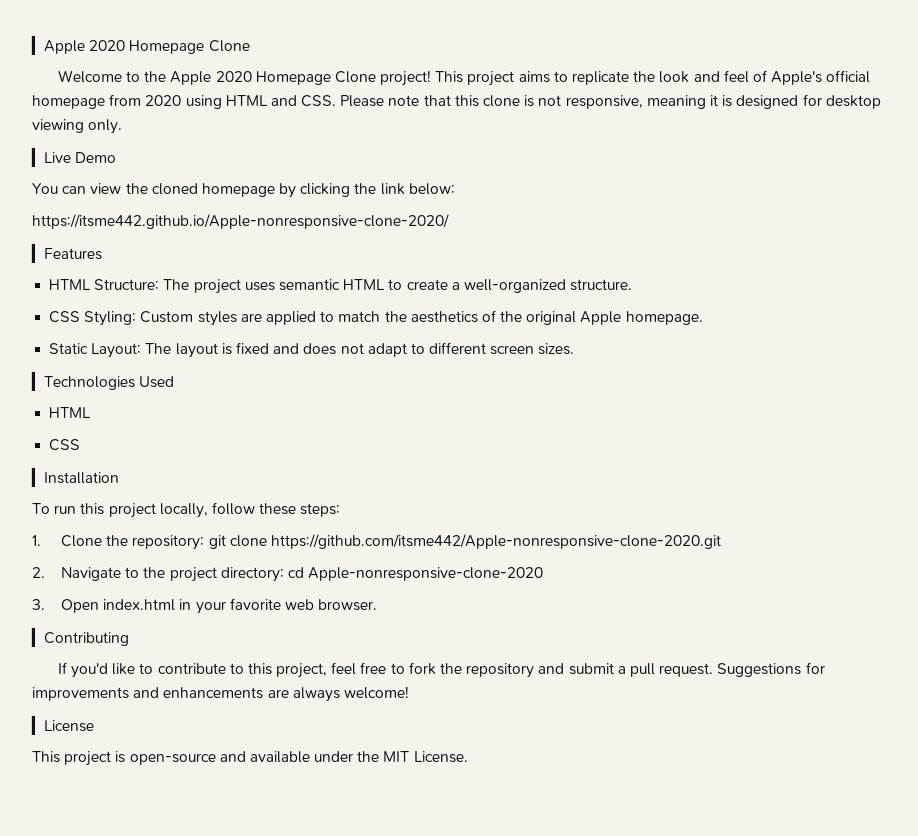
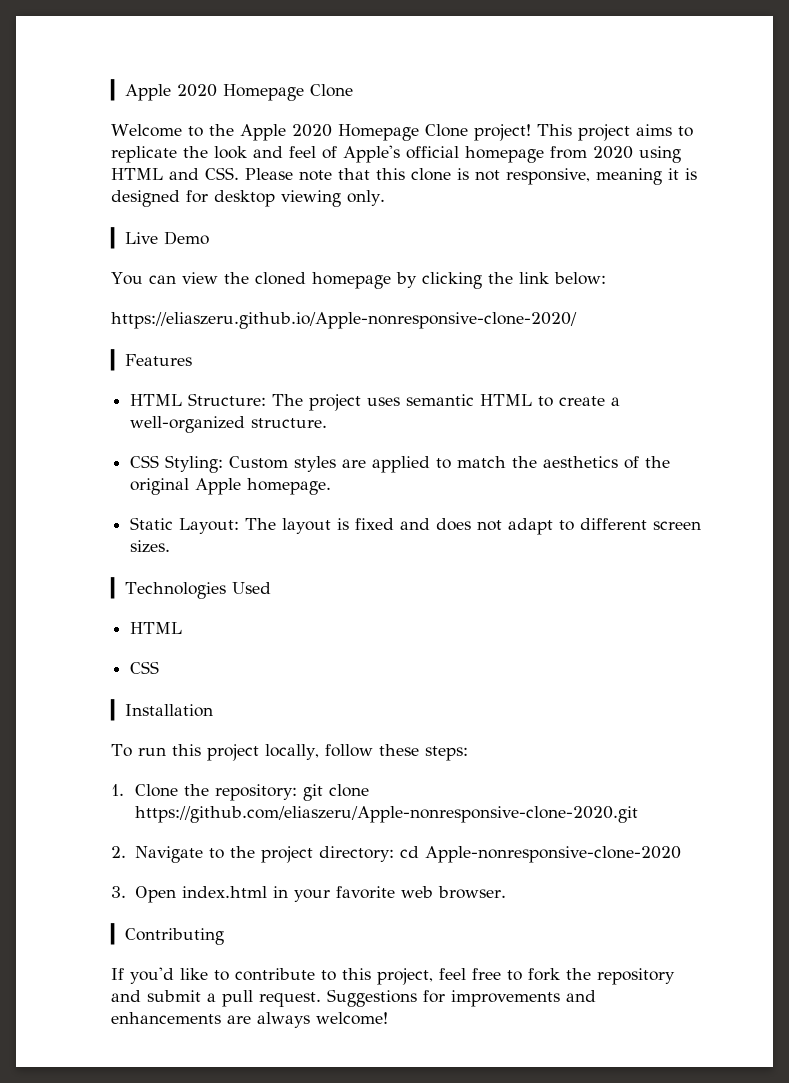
- https://itsme442.github.io/Apple-nonresponsive-clone-2020/
+ https://eliaszeru.github.io/Apple-nonresponsive-clone-2020/
- 1. Clone the repository: git clone https://github.com/itsme442/Apple-nonresponsive-clone-2020.git
+ 1. Clone the repository: git clone https://github.com/eliaszeru/Apple-nonresponsive-clone-2020.git
- ▎License
- This project is open-source and available under the MIT License.

